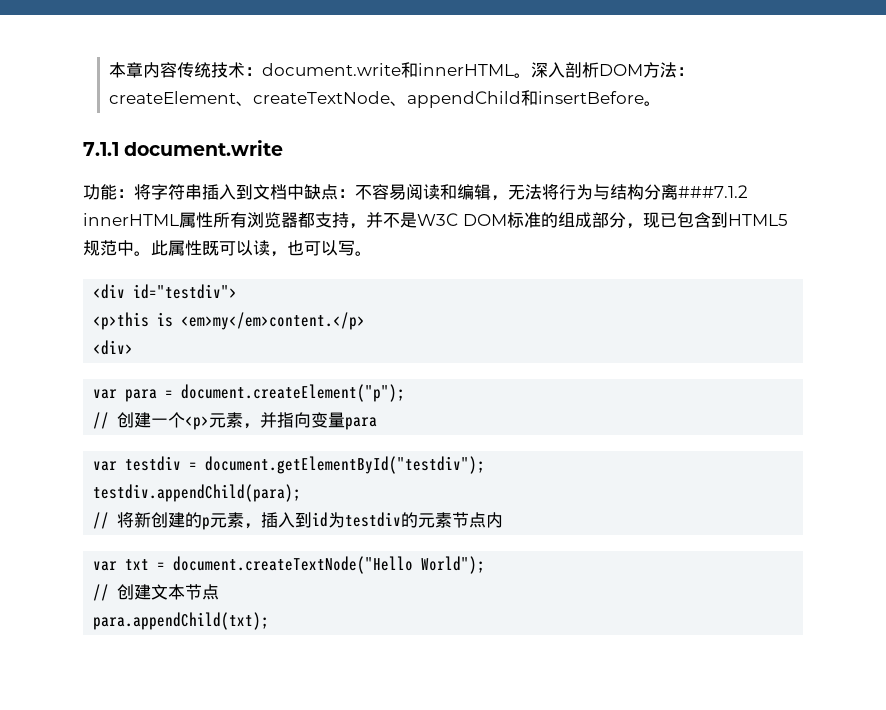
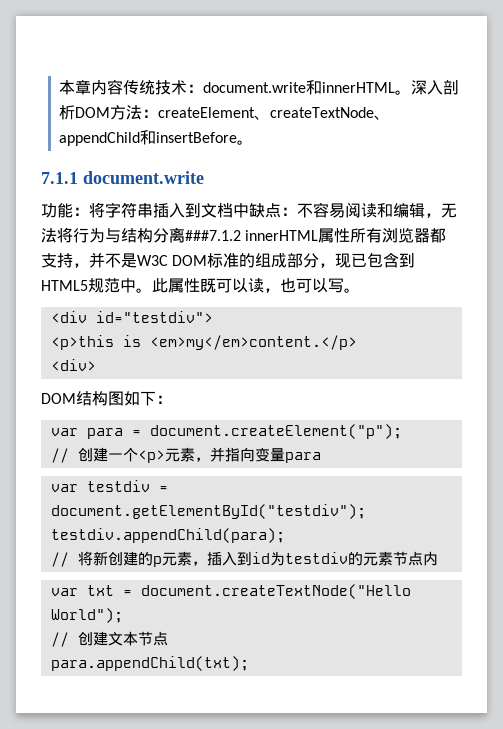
+ DOM结构图如下：

